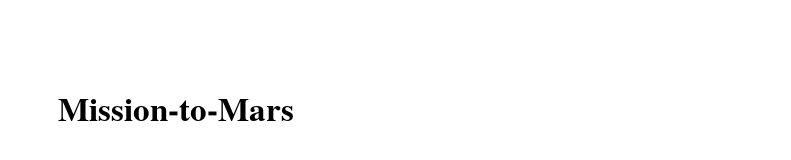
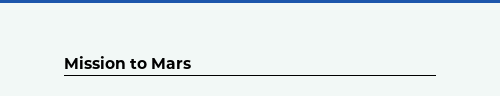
- Mission-to-Mars
+ Mission to Mars

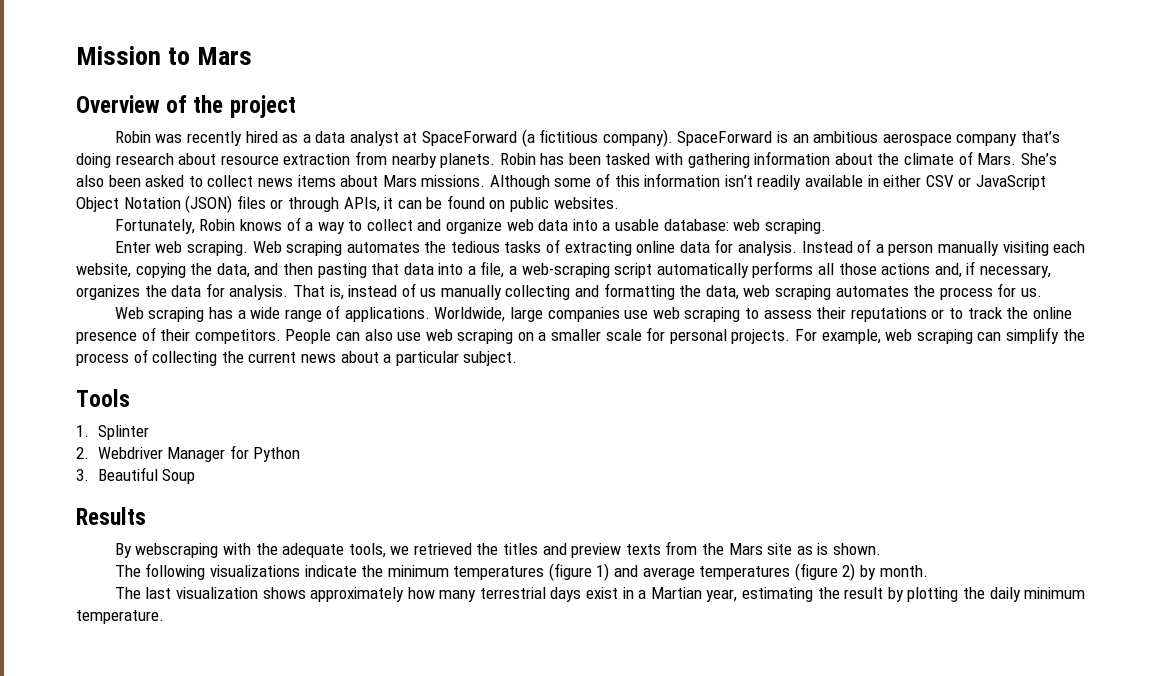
+ Overview of the project
+ Robin was recently hired as a data analyst at SpaceForward (a fictitious company). SpaceForward is an ambitious aerospace company that’s doing research about resource extraction from nearby planets. Robin has been tasked with gathering information about the climate of Mars. She’s also been asked to collect news items about Mars missions. Although some of this information isn’t readily available in either CSV or JavaScript Object Notation (JSON) files or through APIs, it can be found on public websites.
+ Fortunately, Robin knows of a way to collect and organize web data into a usable database: web scraping.
+ Enter web scraping. Web scraping automates the tedious tasks of extracting online data for analysis. Instead of a person manually visiting each website, copying the data, and then pasting that data into a file, a web-scraping script automatically performs all those actions and, if necessary, organizes the data for analysis. That is, instead of us manually collecting and formatting the data, web scraping automates the process for us.
+ Web scraping has a wide range of applications. Worldwide, large companies use web scraping to assess their reputations or to track the online presence of their competitors. People can also use web scraping on a smaller scale for personal projects. For example, web scraping can simplify the process of collecting the current news about a particular subject.
+ Tools
+ 1. Splinter
+ 2. Webdriver Manager for Python
+ 3. Beautiful Soup
+ Results
+ By webscraping with the adequate tools, we retrieved the titles and preview texts from the Mars site as is shown.
+ The following visualizations indicate the minimum temperatures (figure 1) and average temperatures (figure 2) by month.
+ The last visualization shows approximately how many terrestrial days exist in a Martian year, estimating the result by plotting the daily minimum temperature.

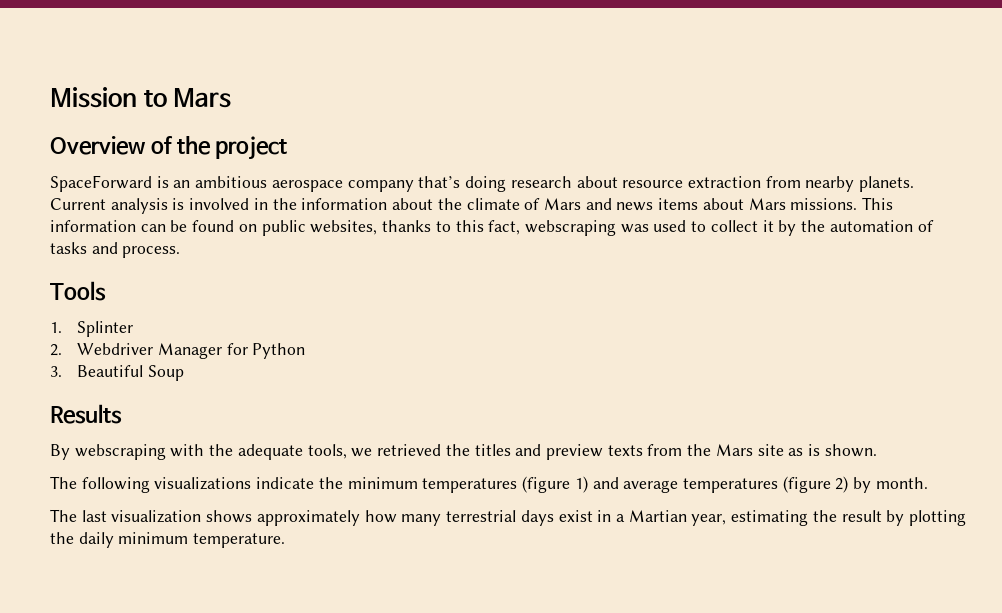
- Robin was recently hired as a data analyst at SpaceForward (a fictitious company).
- Robin has been tasked with gathering information about the climate of Mars. She’s also been asked to collect news items about Mars missions.
+ Current analysis is involved in the information about the climate of Mars and news items about Mars missions.
- Although some of this information isn’t readily available in either CSV or JavaScript Object Notation (JSON) files or through APIs, it can be found on public websites.
- Fortunately, Robin knows of a way to collect and organize web data into a usable database: web scraping.
- Enter web scraping. Web scraping automates the tedious tasks of extracting online data for analysis. Instead of a person manually visiting each website, copying the data, and then pasting that data into a file, a web-scraping script automatically performs all those actions and, if necessary, organizes the data for analysis. That is, instead of us manually collecting and formatting the data, web scraping automates the process for us.
- Web scraping has a wide range of applications. Worldwide, large companies use web scraping to assess their reputations or to track the online presence of their competitors. People can also use web scraping on a smaller scale for personal projects. For example, web scraping can simplify the process of collecting the current news about a particular subject.
+ This information can be found on public websites, thanks to this fact, webscraping was used to collect it by the automation of tasks and process.

